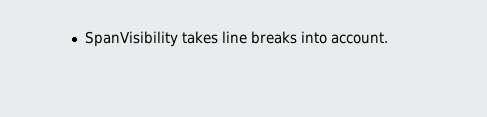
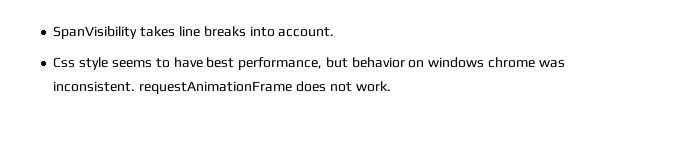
+ Css style seems to have best performance, but behavior on windows chrome was inconsistent. requestAnimationFrame does not work.

